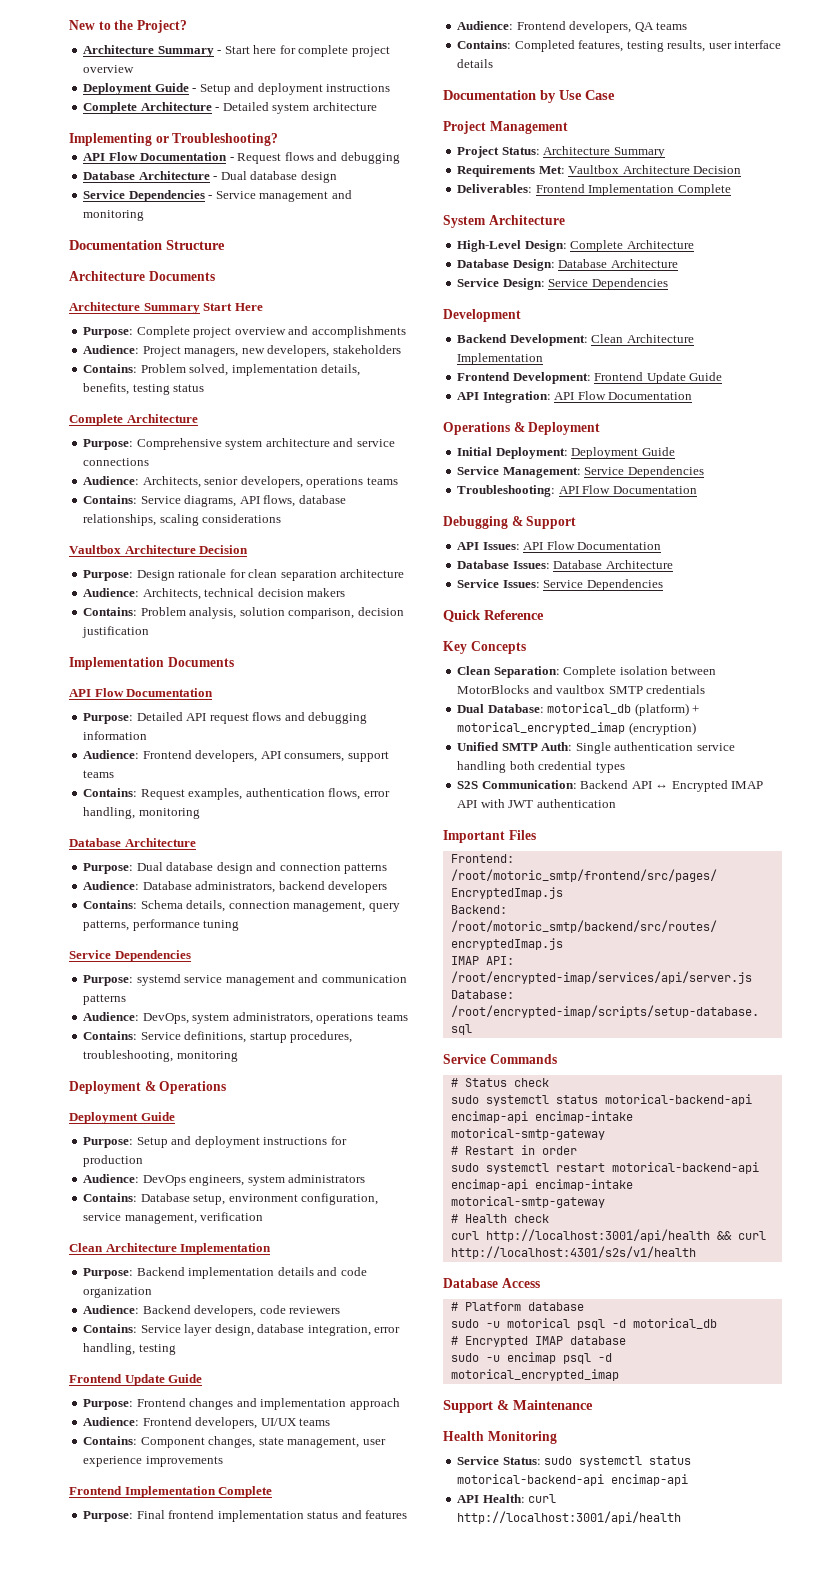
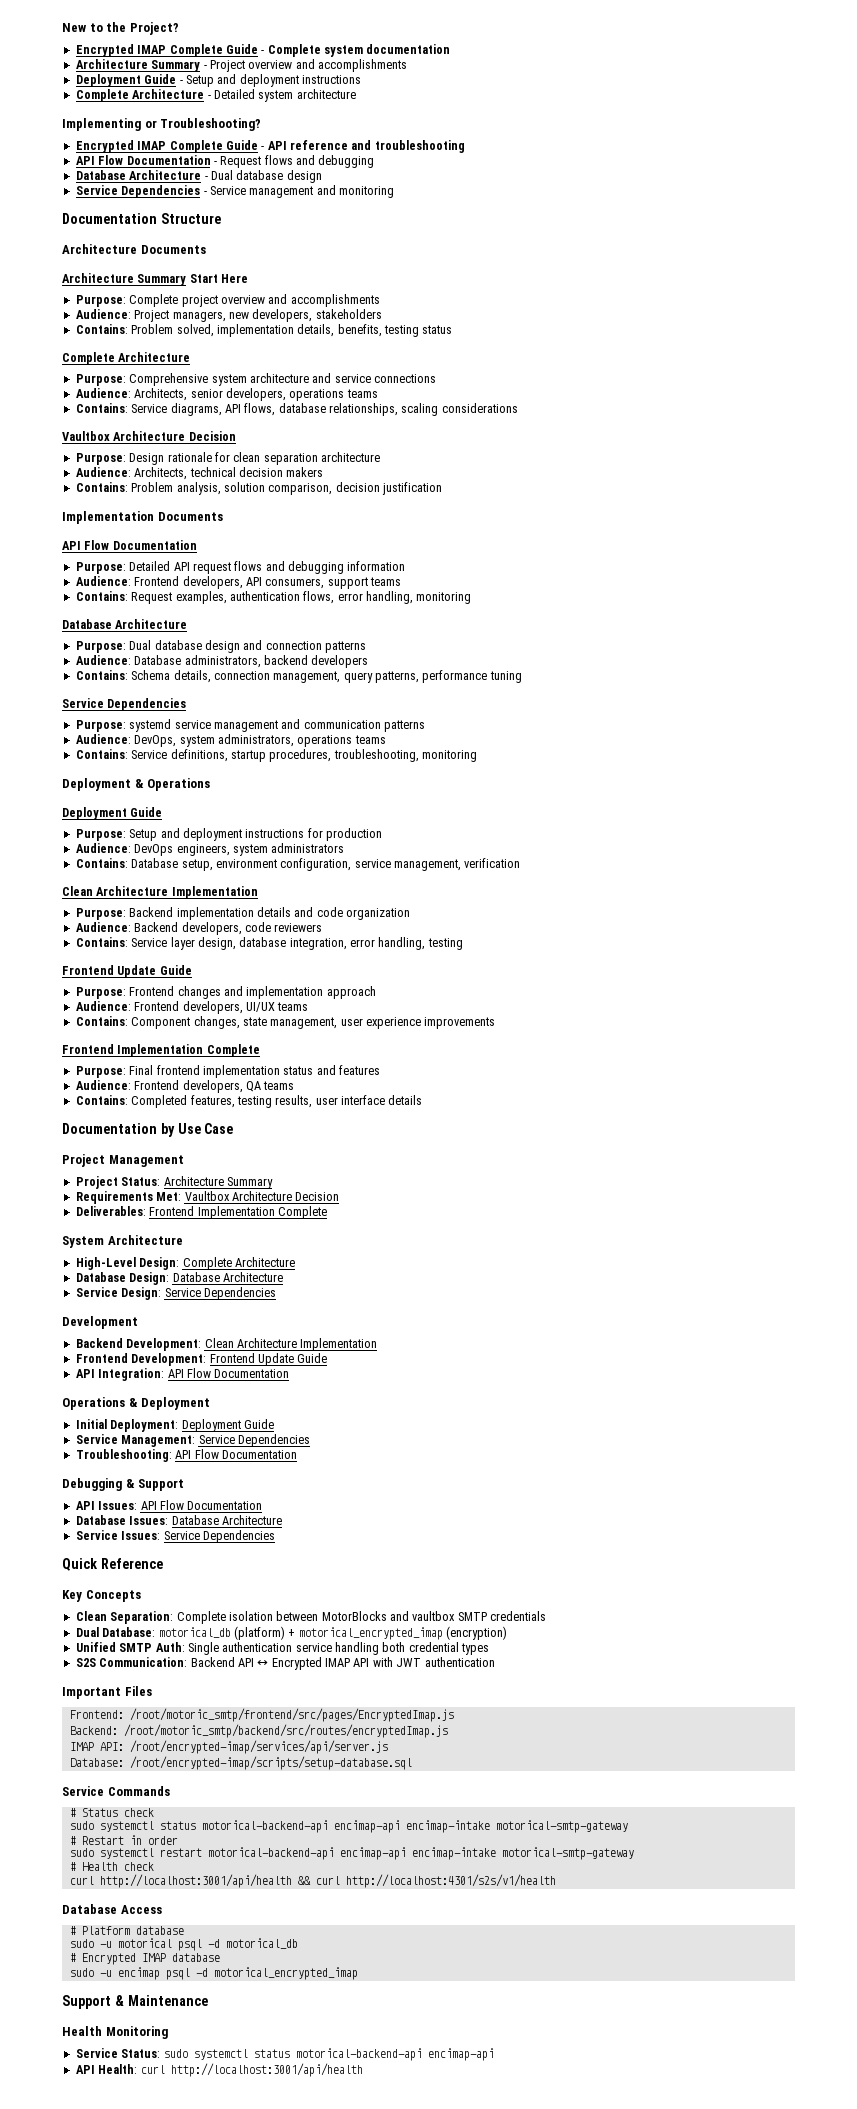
- Architecture Summary - Start here for complete project overview
+ Encrypted IMAP Complete Guide - Complete system documentation
+ Architecture Summary - Project overview and accomplishments
+ Encrypted IMAP Complete Guide - API reference and troubleshooting

